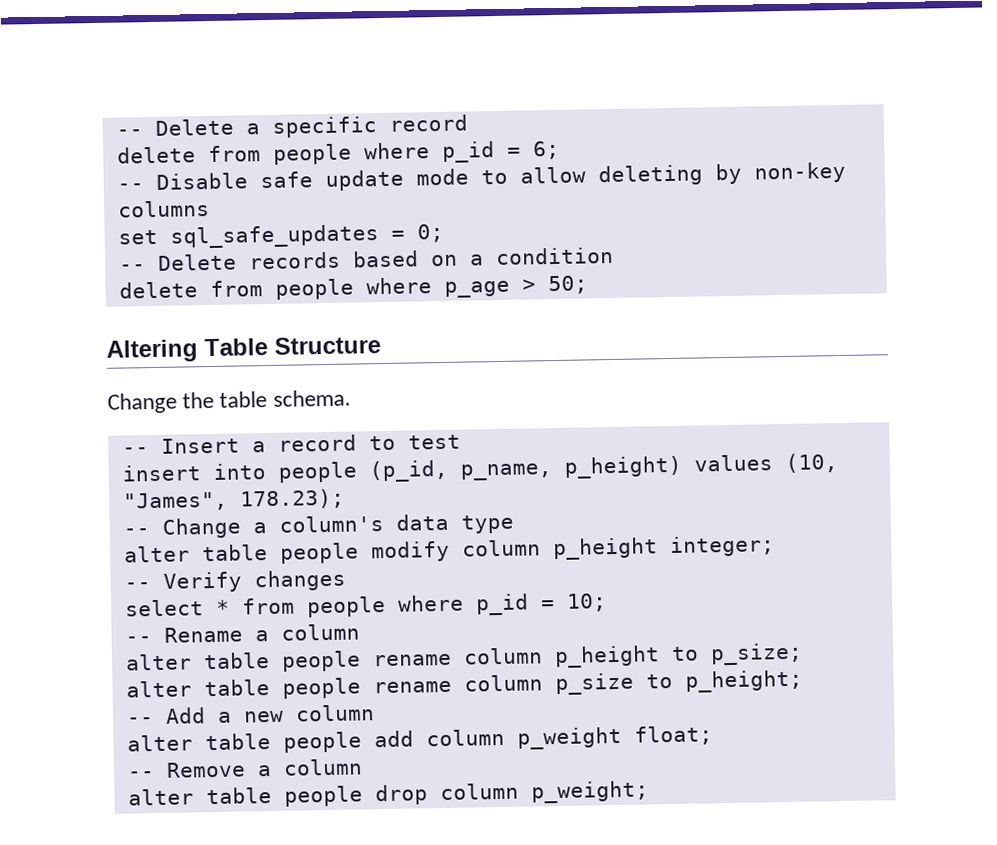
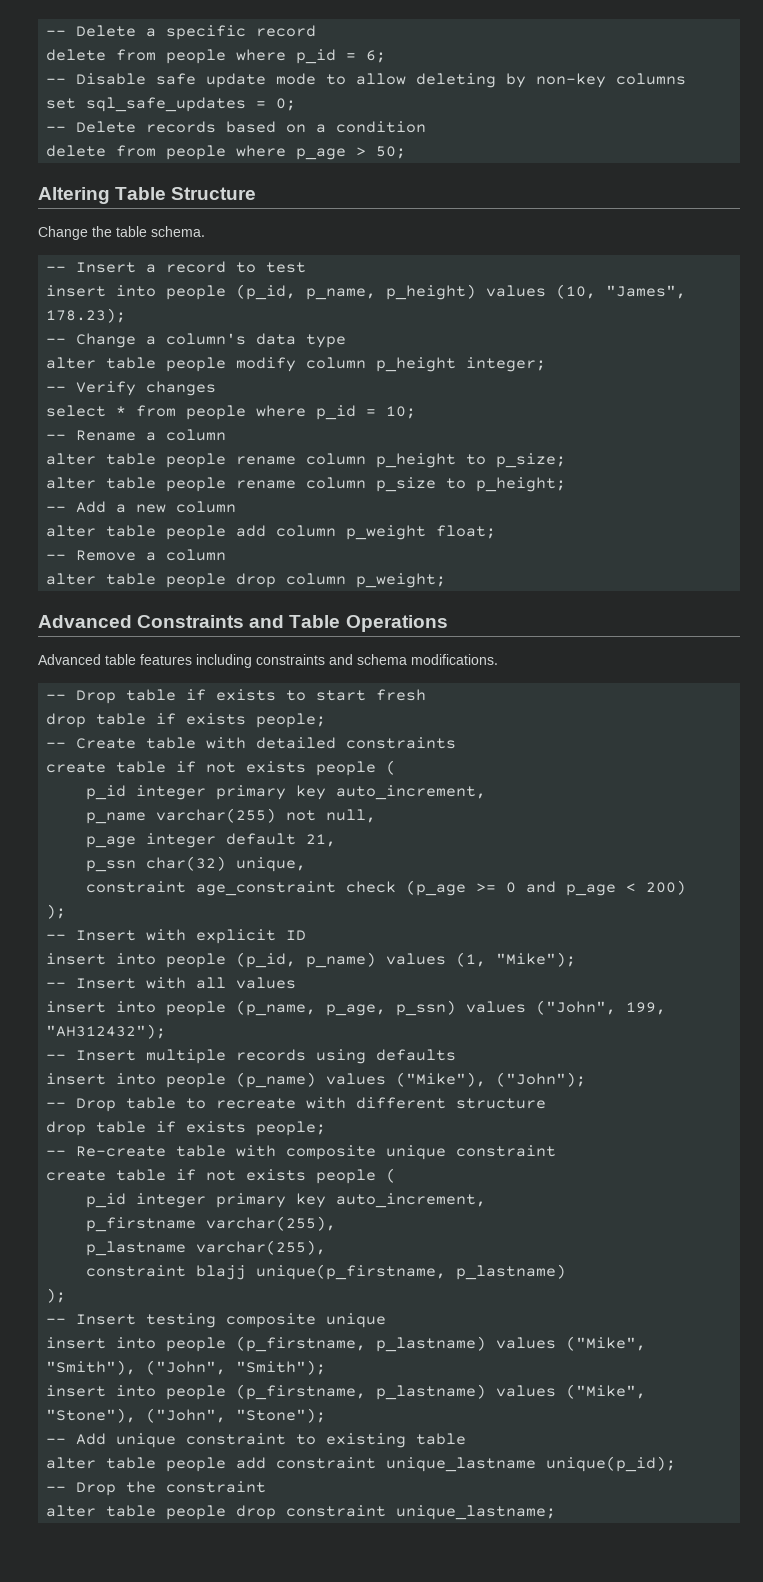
+ Advanced Constraints and Table Operations
+ Advanced table features including constraints and schema modifications.
+ -- Drop table if exists to start fresh
+ drop table if exists people;
+ -- Create table with detailed constraints
+ create table if not exists people (
+ p_id integer primary key auto_increment,
+ p_name varchar(255) not null,
+ p_age integer default 21,
+ p_ssn char(32) unique,
+ constraint age_constraint check (p_age >= 0 and p_age < 200)
+ );
+ -- Insert with explicit ID
+ insert into people (p_id, p_name) values (1, "Mike");
+ -- Insert with all values
+ insert into people (p_name, p_age, p_ssn) values ("John", 199, "AH312432");
+ -- Insert multiple records using defaults
+ insert into people (p_name) values ("Mike"), ("John");
+ -- Drop table to recreate with different structure
+ drop table if exists people;
+ -- Re-create table with composite unique constraint
+ create table if not exists people (
+ p_id integer primary key auto_increment,
+ p_firstname varchar(255),
+ p_lastname varchar(255),
+ constraint blajj unique(p_firstname, p_lastname)
+ );
+ -- Insert testing composite unique
+ insert into people (p_firstname, p_lastname) values ("Mike", "Smith"), ("John", "Smith");
+ insert into people (p_firstname, p_lastname) values ("Mike", "Stone"), ("John", "Stone");
+ -- Add unique constraint to existing table
+ alter table people add constraint unique_lastname unique(p_id);
+ -- Drop the constraint
+ alter table people drop constraint unique_lastname;

